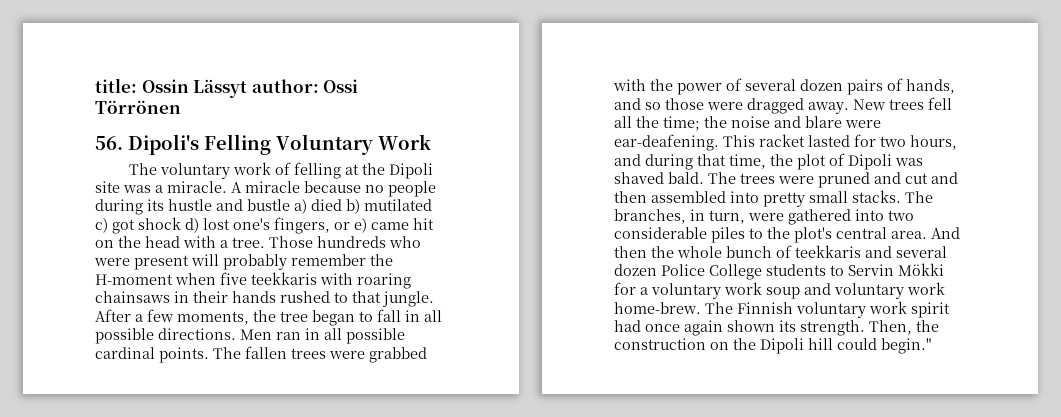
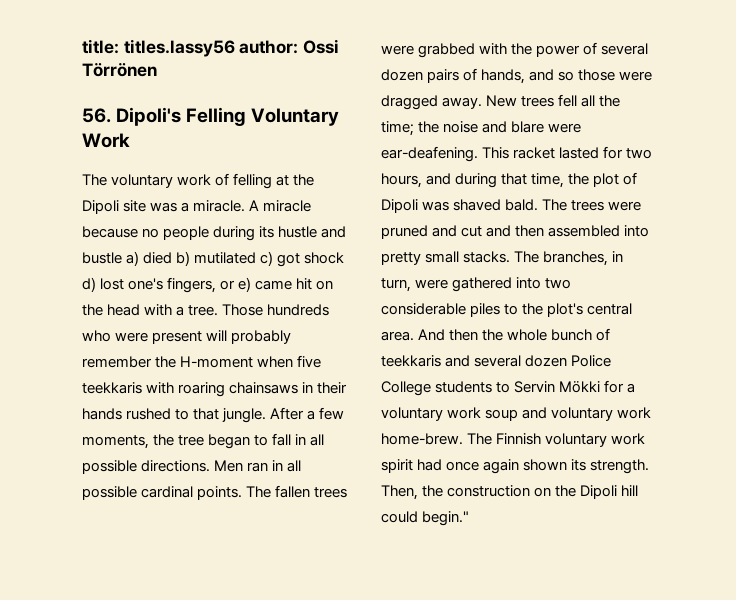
- title: Ossin Lässyt author: Ossi Törrönen
+ title: titles.lassy56 author: Ossi Törrönen

